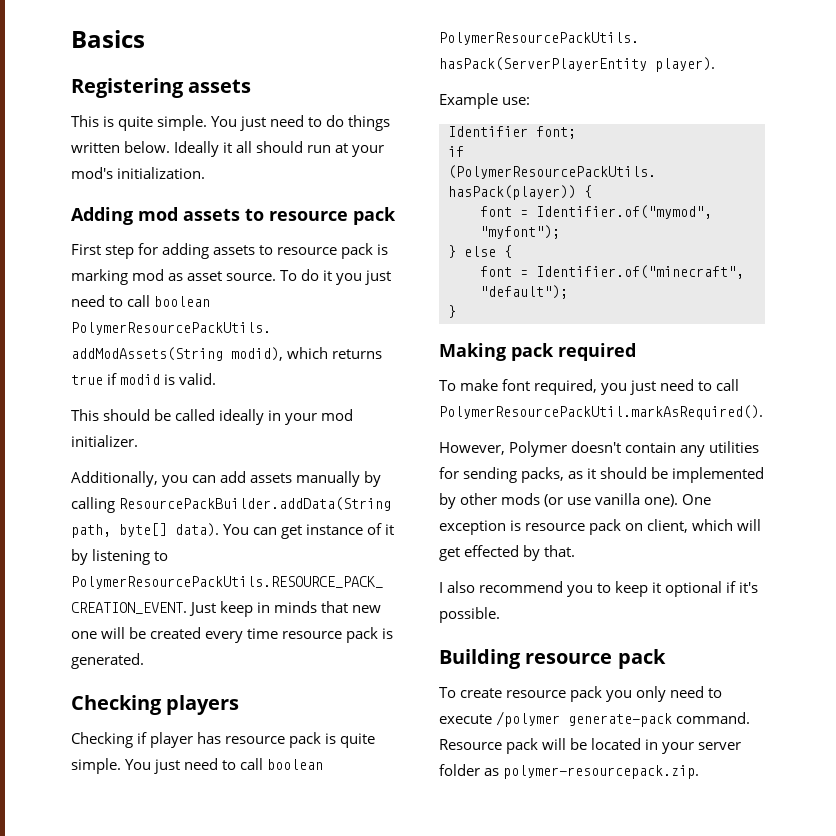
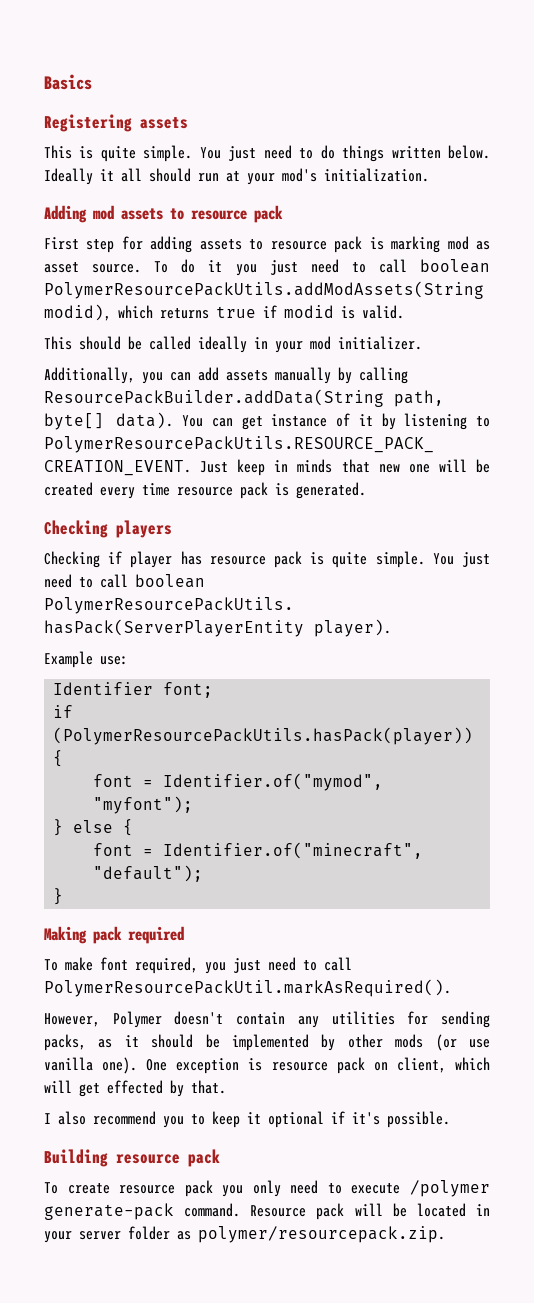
- Resource pack will be located in your server folder as polymer-resourcepack.zip.
+ Resource pack will be located in your server folder as polymer/resourcepack.zip.

